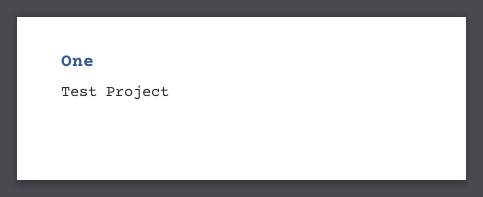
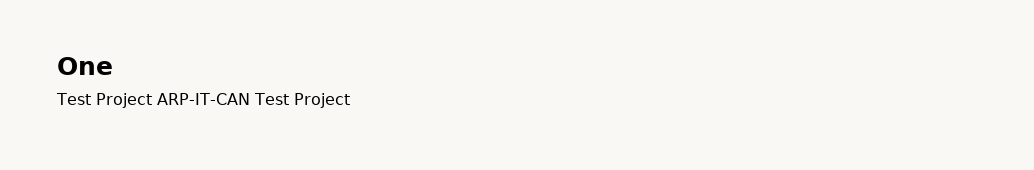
- Test Project
+ Test Project ARP-IT-CAN Test Project

